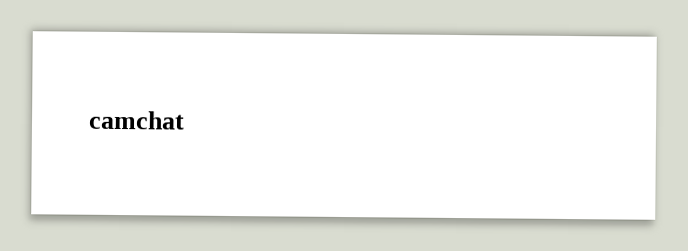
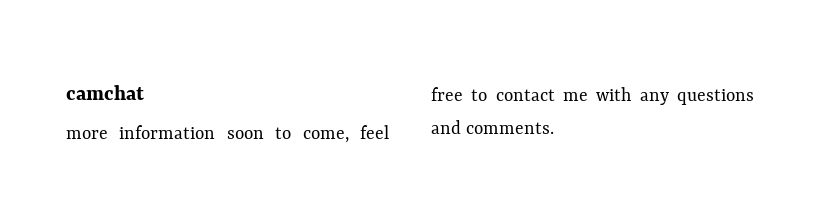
+ more information soon to come, feel free to contact me with any questions and comments.

